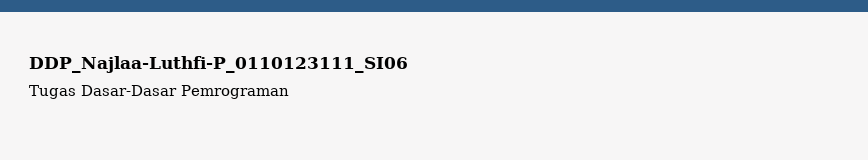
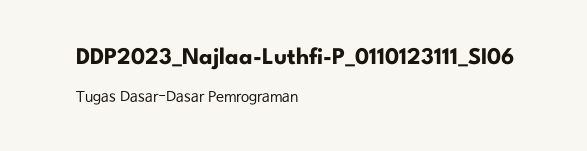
- DDP_Najlaa-Luthfi-P_0110123111_SI06
+ DDP2023_Najlaa-Luthfi-P_0110123111_SI06

